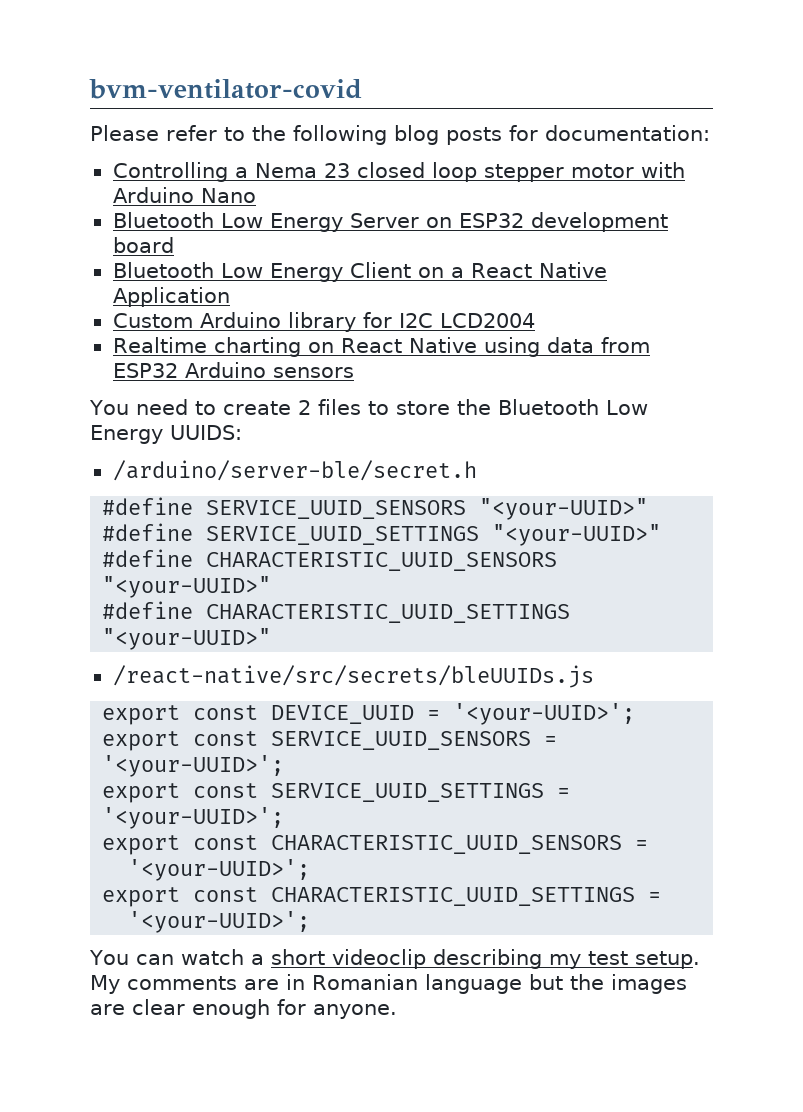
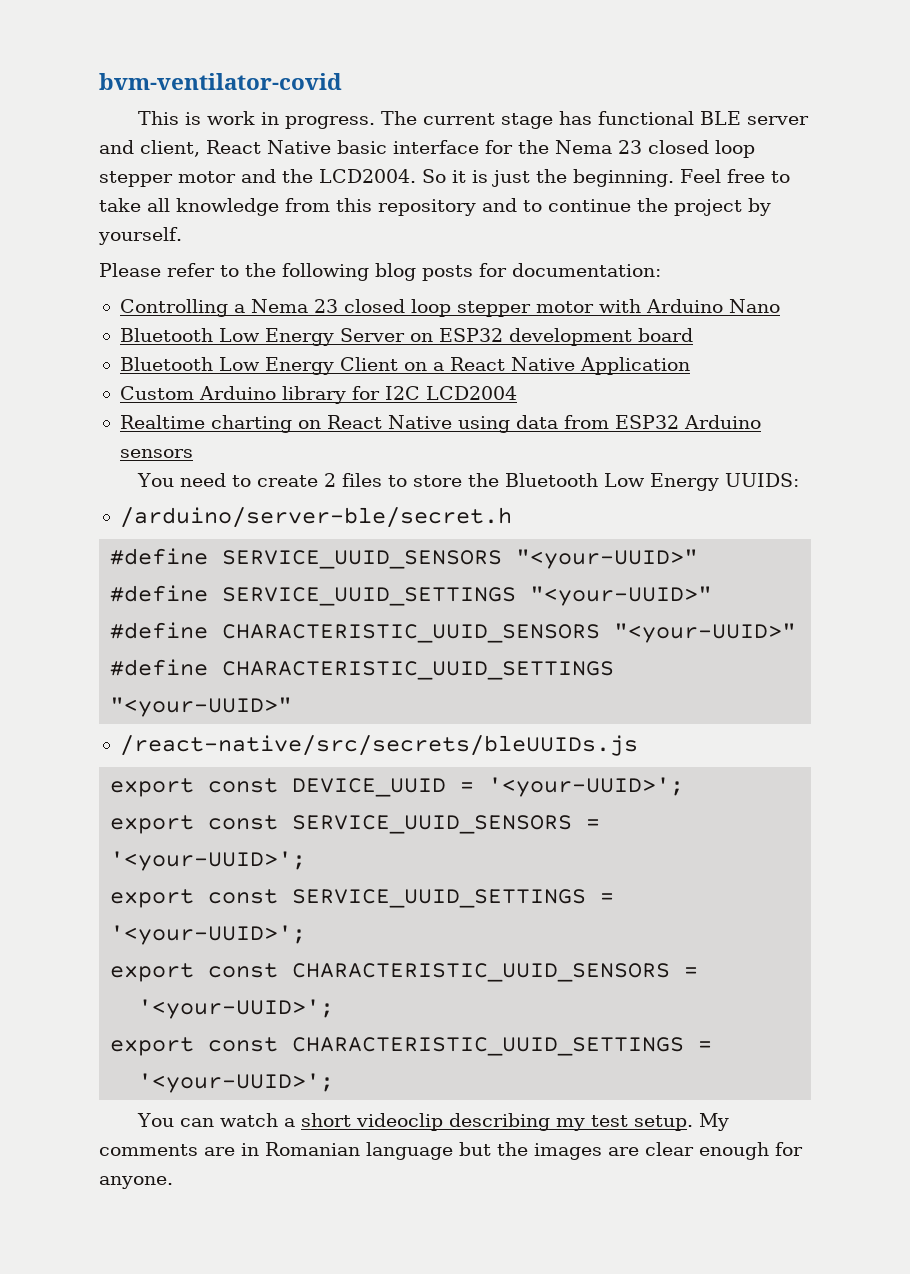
+ This is work in progress. The current stage has functional BLE server and client, React Native basic interface for the Nema 23 closed loop stepper motor and the LCD2004. So it is just the beginning. Feel free to take all knowledge from this repository and to continue the project by yourself.

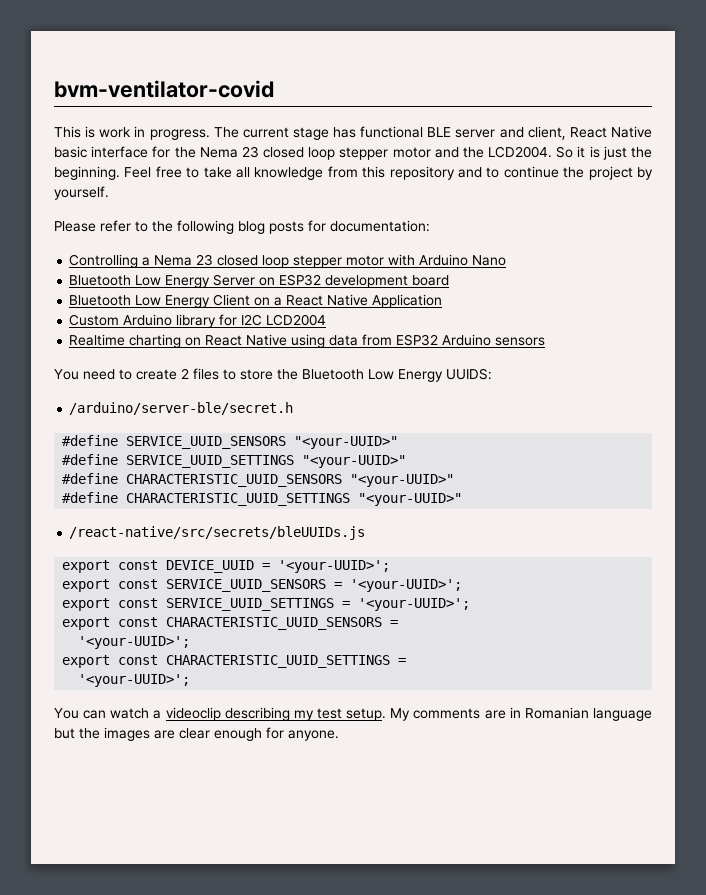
- You can watch a short videoclip describing my test setup.
+ You can watch a videoclip describing my test setup.

